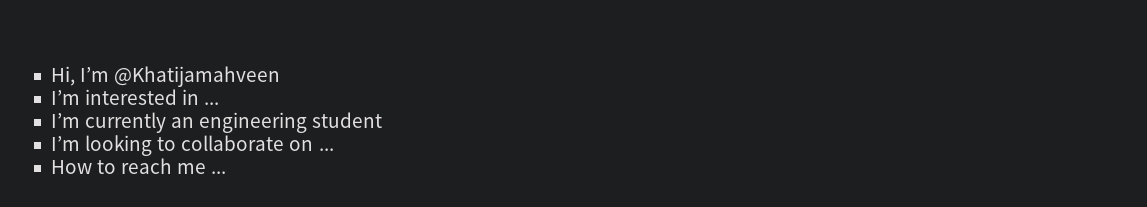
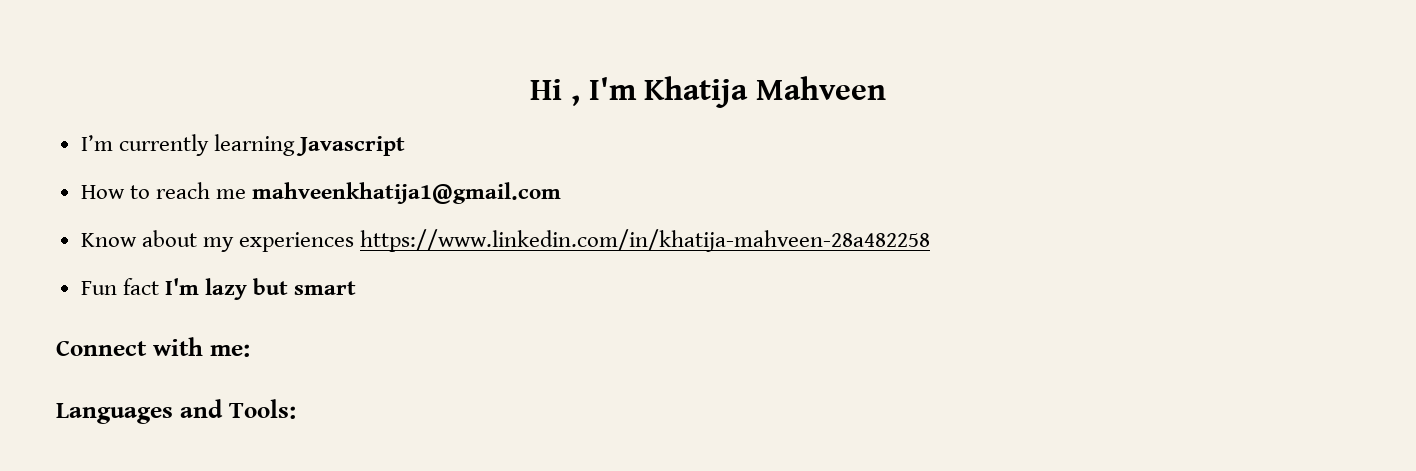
- Hi, I’m @Khatijamahveen
- I’m interested in ...
- I’m currently an engineering student
- I’m looking to collaborate on ...
- How to reach me ...
+ Hi , I'm Khatija Mahveen
+ I’m currently learning Javascript
+ How to reach me mahveenkhatija1@gmail.com
+ Know about my experiences https://www.linkedin.com/in/khatija-mahveen-28a482258
+ Fun fact I'm lazy but smart
+ Connect with me:
+ Languages and Tools:

